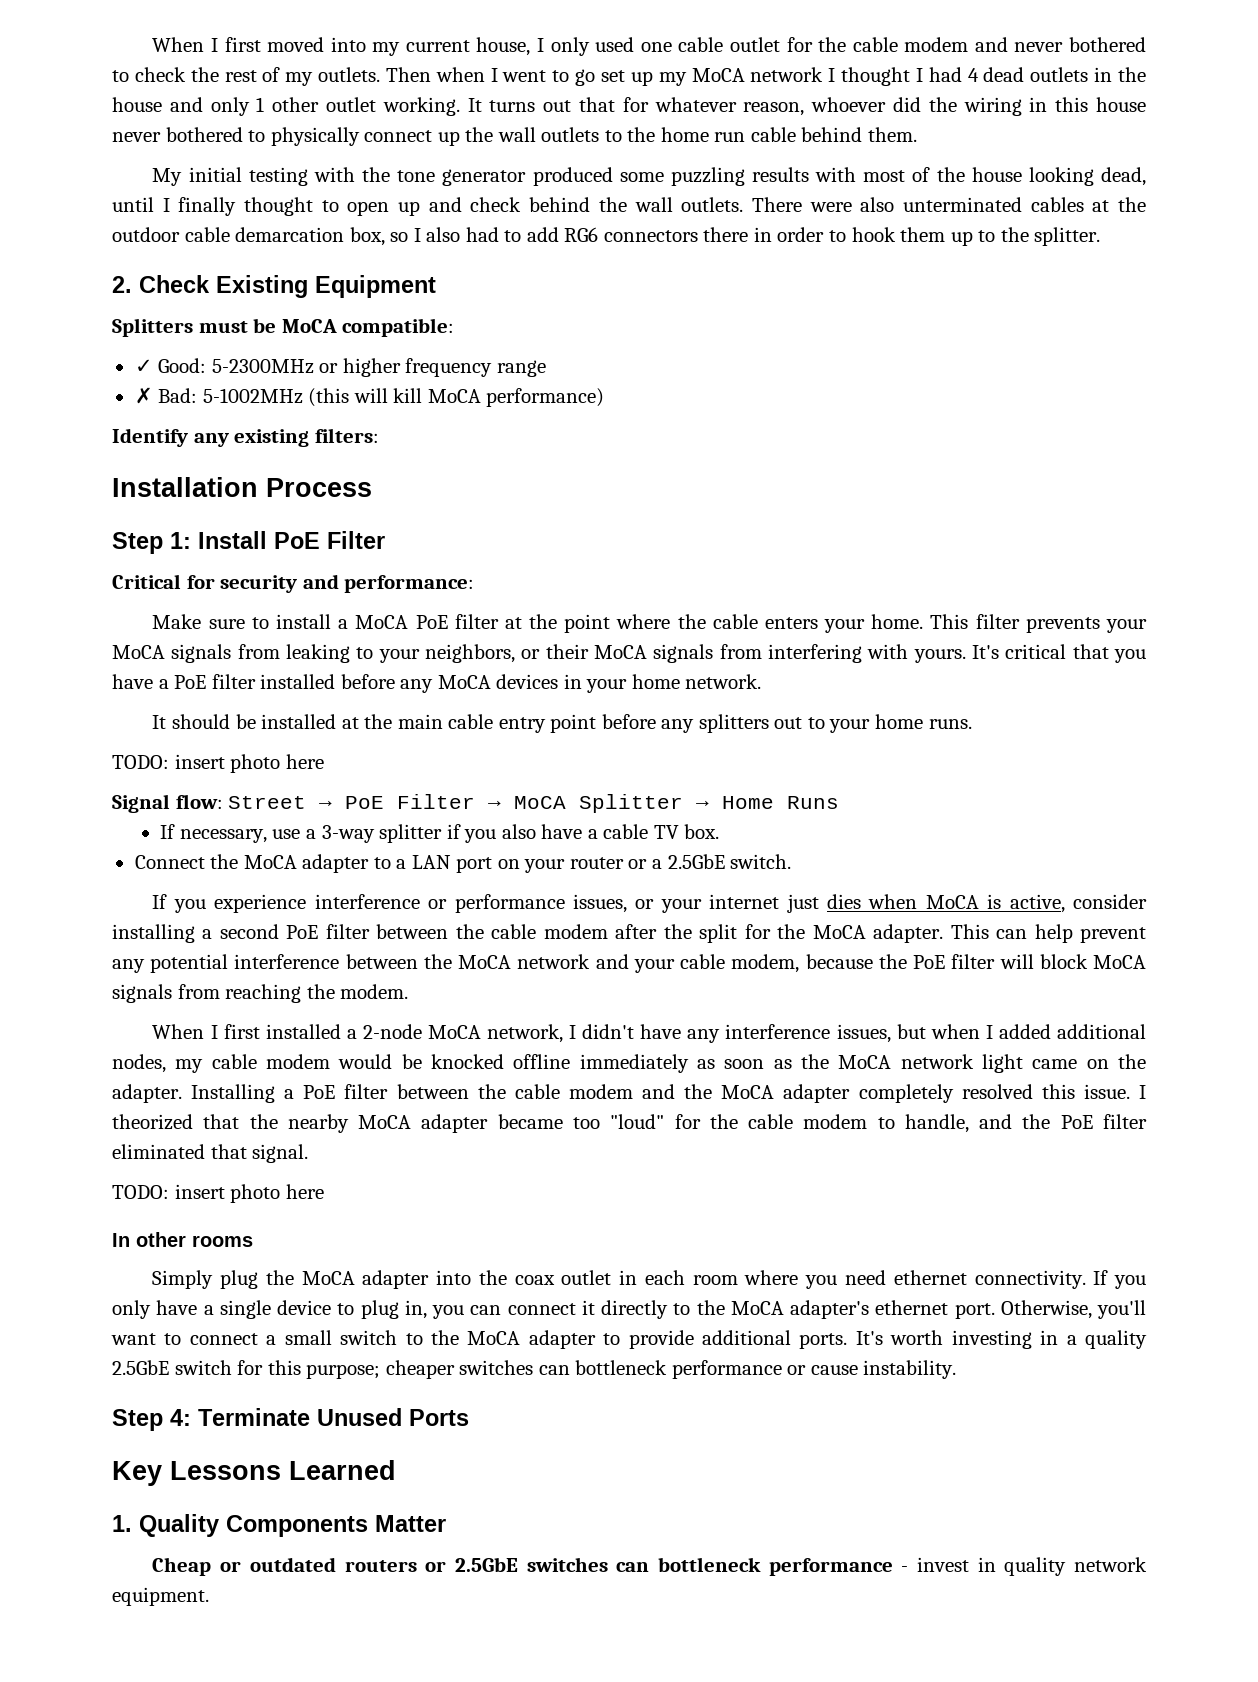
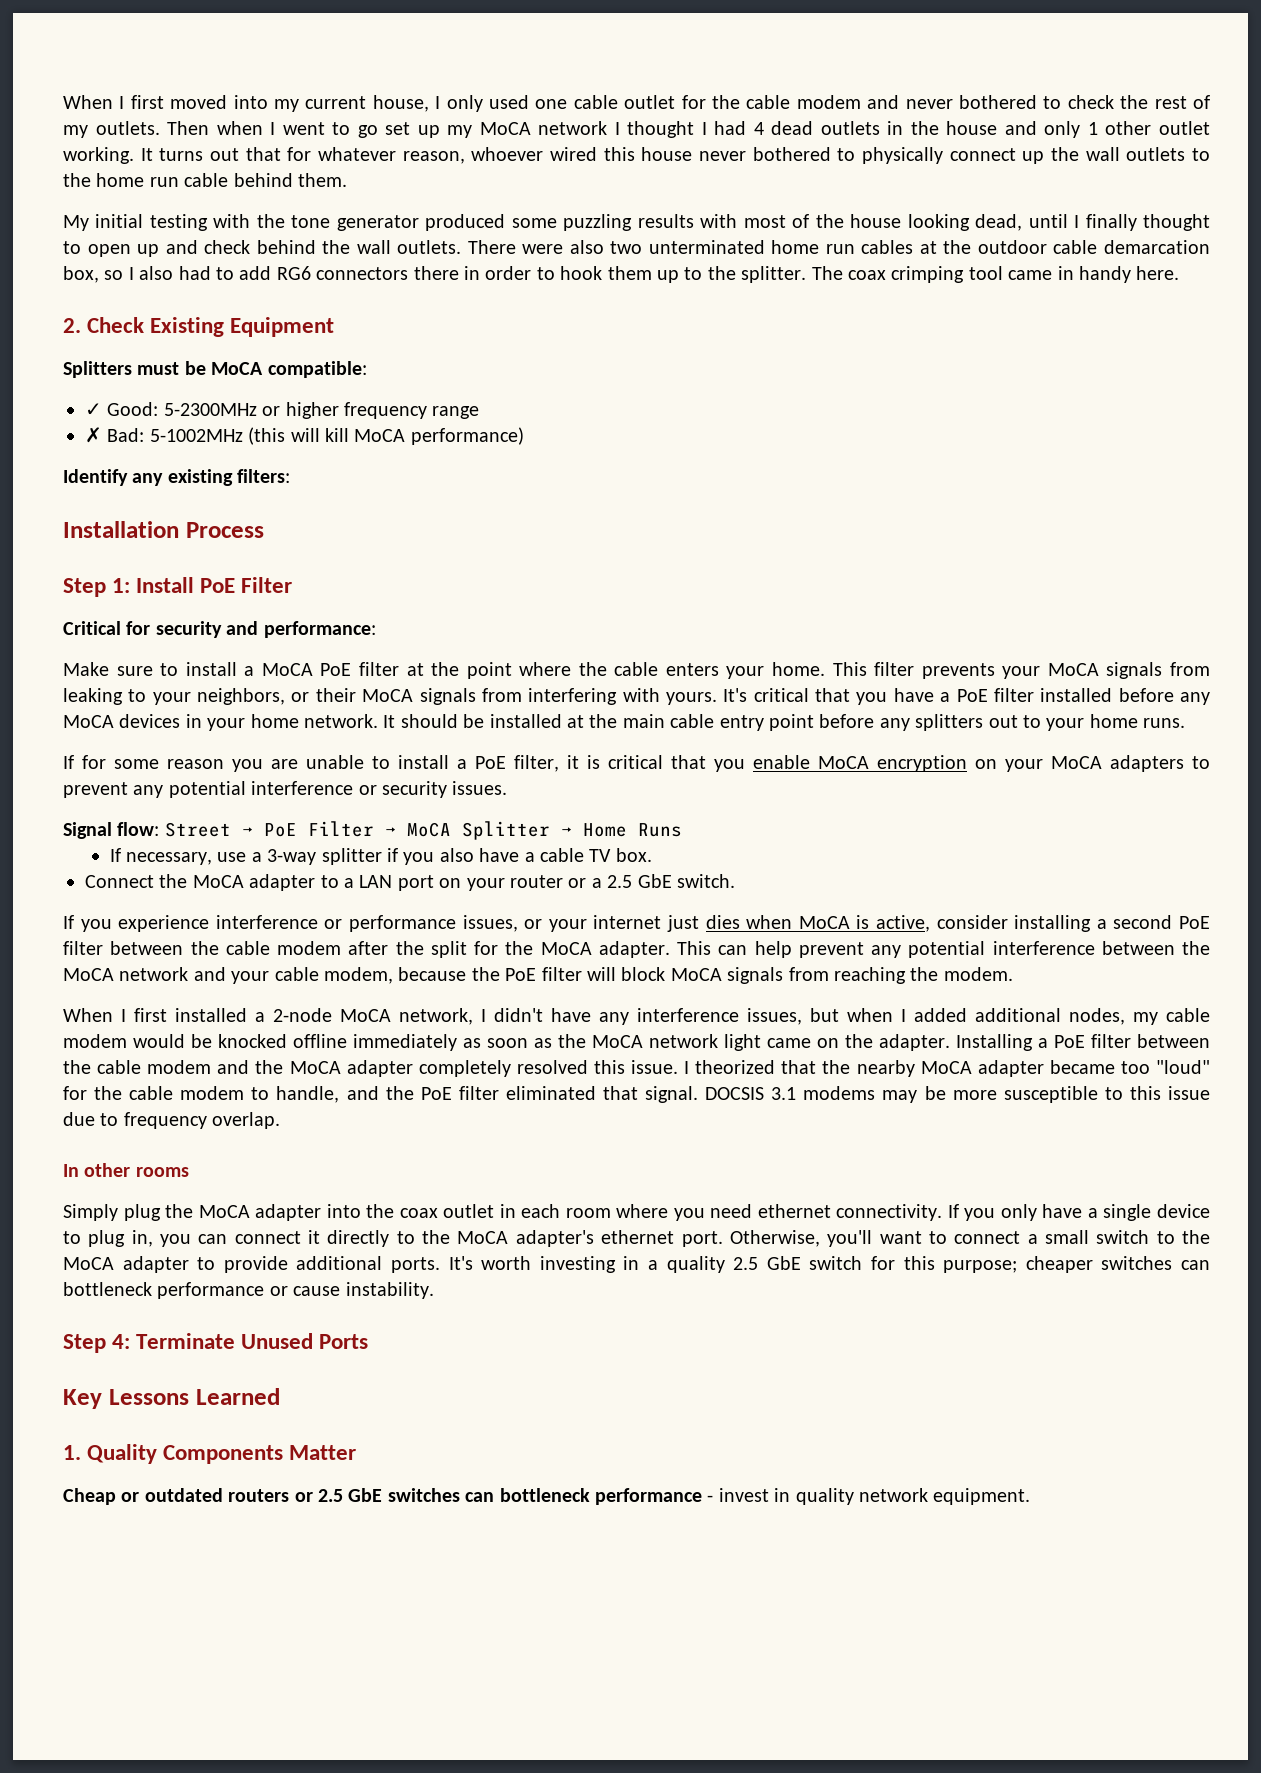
- It turns out that for whatever reason, whoever did the wiring in this house never bothered to physically connect up the wall outlets to the home run cable behind them.
+ It turns out that for whatever reason, whoever wired this house never bothered to physically connect up the wall outlets to the home run cable behind them.
- There were also unterminated cables at the outdoor cable demarcation box, so I also had to add RG6 connectors there in order to hook them up to the splitter.
+ There were also two unterminated home run cables at the outdoor cable demarcation box, so I also had to add RG6 connectors there in order to hook them up to the splitter. The coax crimping tool came in handy here.
- It's critical that you have a PoE filter installed before any MoCA devices in your home network.
- It should be installed at the main cable entry point before any splitters out to your home runs.
- TODO: insert photo here
+ It's critical that you have a PoE filter installed before any MoCA devices in your home network. It should be installed at the main cable entry point before any splitters out to your home runs.
+ If for some reason you are unable to install a PoE filter, it is critical that you enable MoCA encryption on your MoCA adapters to prevent any potential interference or security issues.
- Connect the MoCA adapter to a LAN port on your router or a 2.5GbE switch.
+ Connect the MoCA adapter to a LAN port on your router or a 2.5 GbE switch.
- I theorized that the nearby MoCA adapter became too "loud" for the cable modem to handle, and the PoE filter eliminated that signal.
- TODO: insert photo here
+ I theorized that the nearby MoCA adapter became too "loud" for the cable modem to handle, and the PoE filter eliminated that signal. DOCSIS 3.1 modems may be more susceptible to this issue due to frequency overlap.
- It's worth investing in a quality 2.5GbE switch for this purpose; cheaper switches can bottleneck performance or cause instability.
+ It's worth investing in a quality 2.5 GbE switch for this purpose; cheaper switches can bottleneck performance or cause instability.
- Cheap or outdated routers or 2.5GbE switches can bottleneck performance - invest in quality network equipment.
+ Cheap or outdated routers or 2.5 GbE switches can bottleneck performance - invest in quality network equipment.

